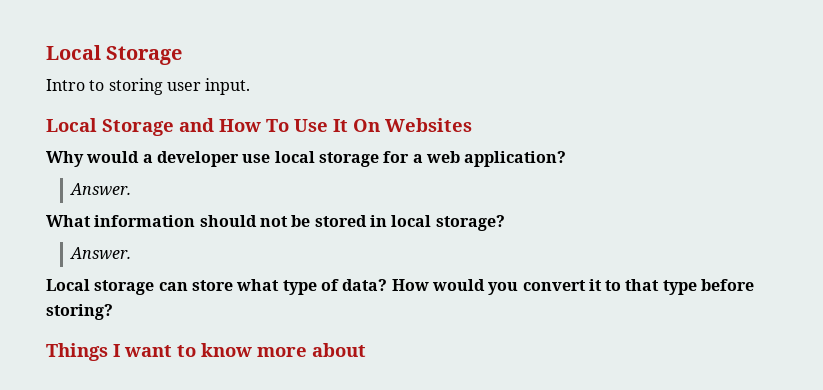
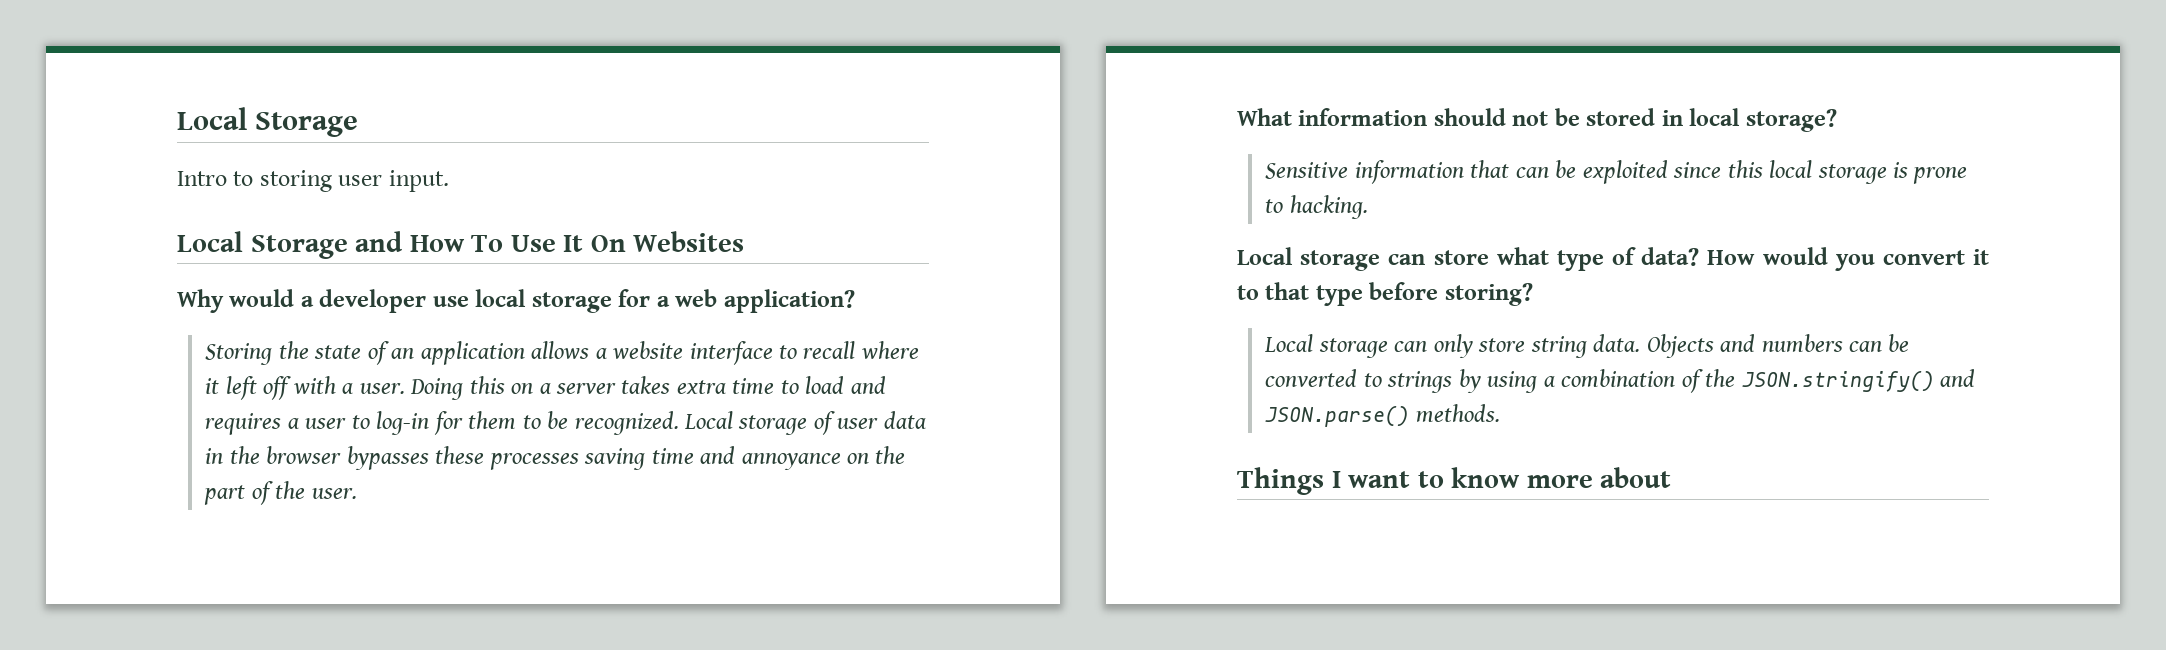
  Why would a developer use local storage for a web application?
- Answer.
+ Storing the state of an application allows a website interface to recall where it left off with a user. Doing this on a server takes extra time to load and requires a user to log-in for them to be recognized. Local storage of user data in the browser bypasses these processes saving time and annoyance on the part of the user.
  What information should not be stored in local storage?
- Answer.
+ Sensitive information that can be exploited since this local storage is prone to hacking.
+ Local storage can only store string data. Objects and numbers can be converted to strings by using a combination of the JSON.stringify() and JSON.parse() methods.

